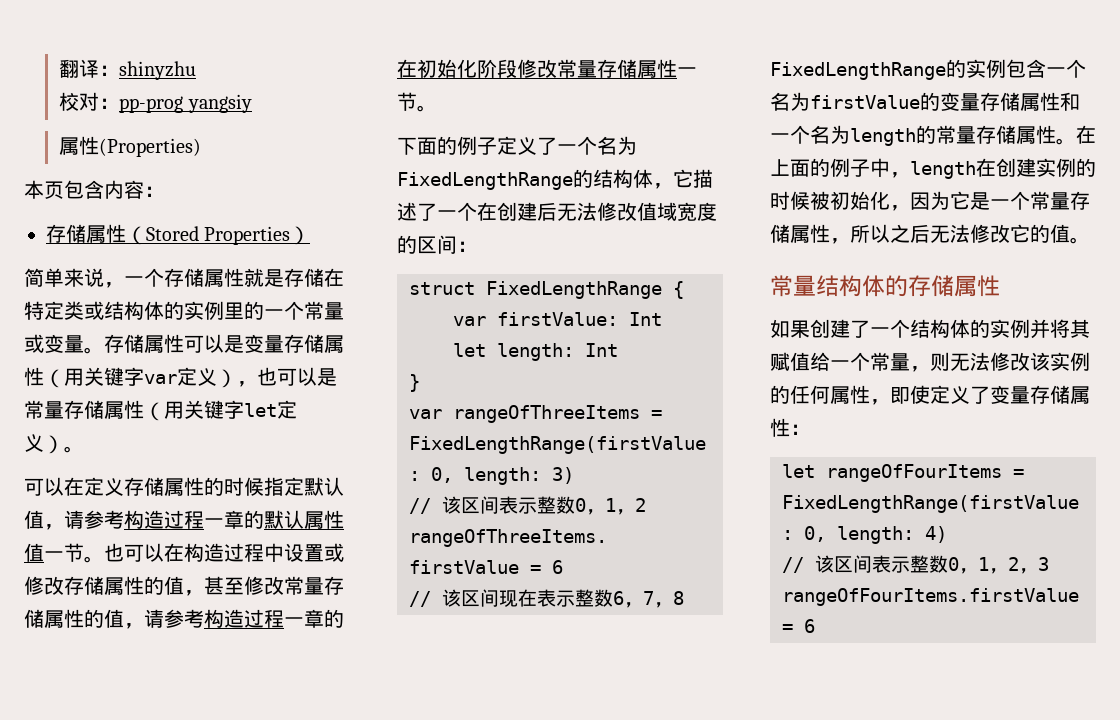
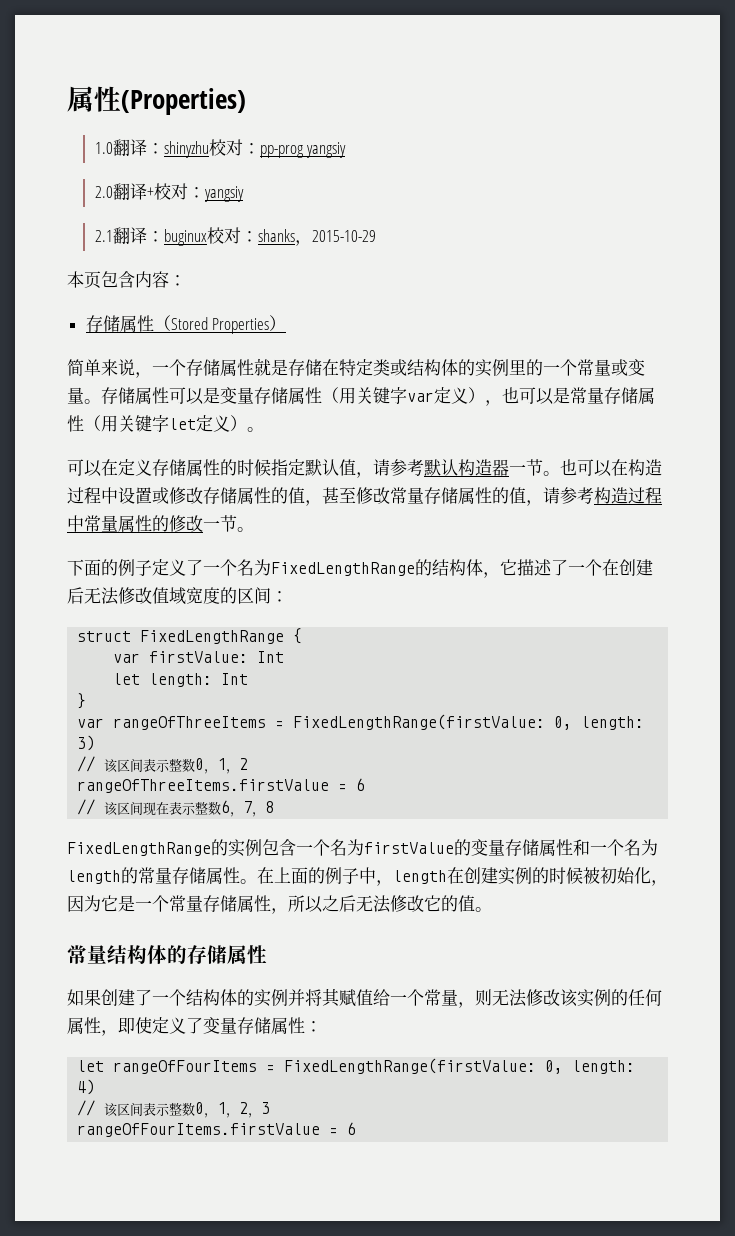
- 翻译：shinyzhu
- 校对：pp-prog yangsiy
+ 属性(Properties)
+ 1.0翻译：shinyzhu校对：pp-prog yangsiy
- 属性(Properties)
+ 2.0翻译+校对：yangsiy
+ 2.1翻译：buginux校对：shanks，2015-10-29
- 可以在定义存储属性的时候指定默认值，请参考构造过程一章的默认属性值一节。
+ 可以在定义存储属性的时候指定默认值，请参考默认构造器一节。
- 也可以在构造过程中设置或修改存储属性的值，甚至修改常量存储属性的值，请参考构造过程一章的在初始化阶段修改常量存储属性一节。
+ 也可以在构造过程中设置或修改存储属性的值，甚至修改常量存储属性的值，请参考构造过程中常量属性的修改一节。

